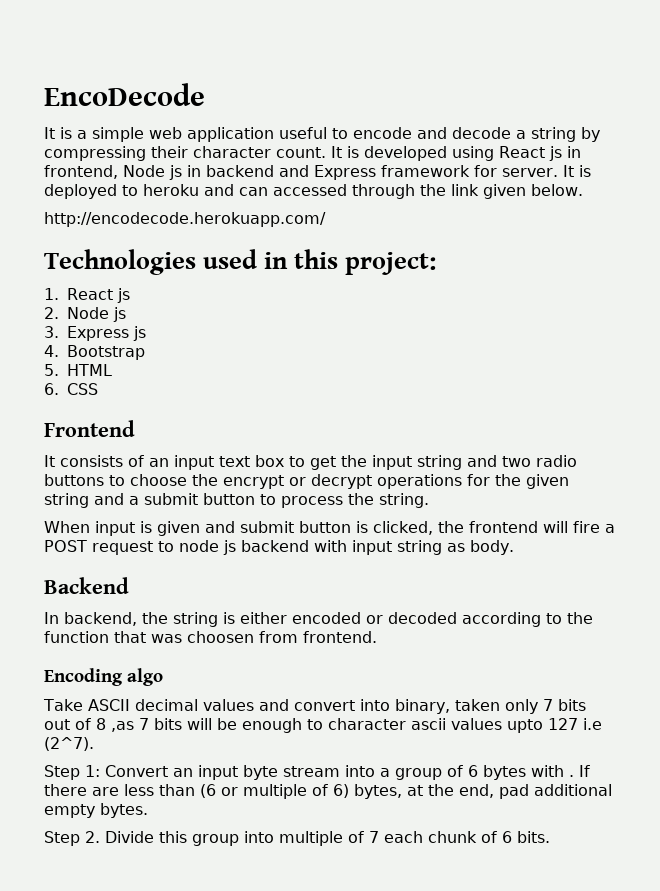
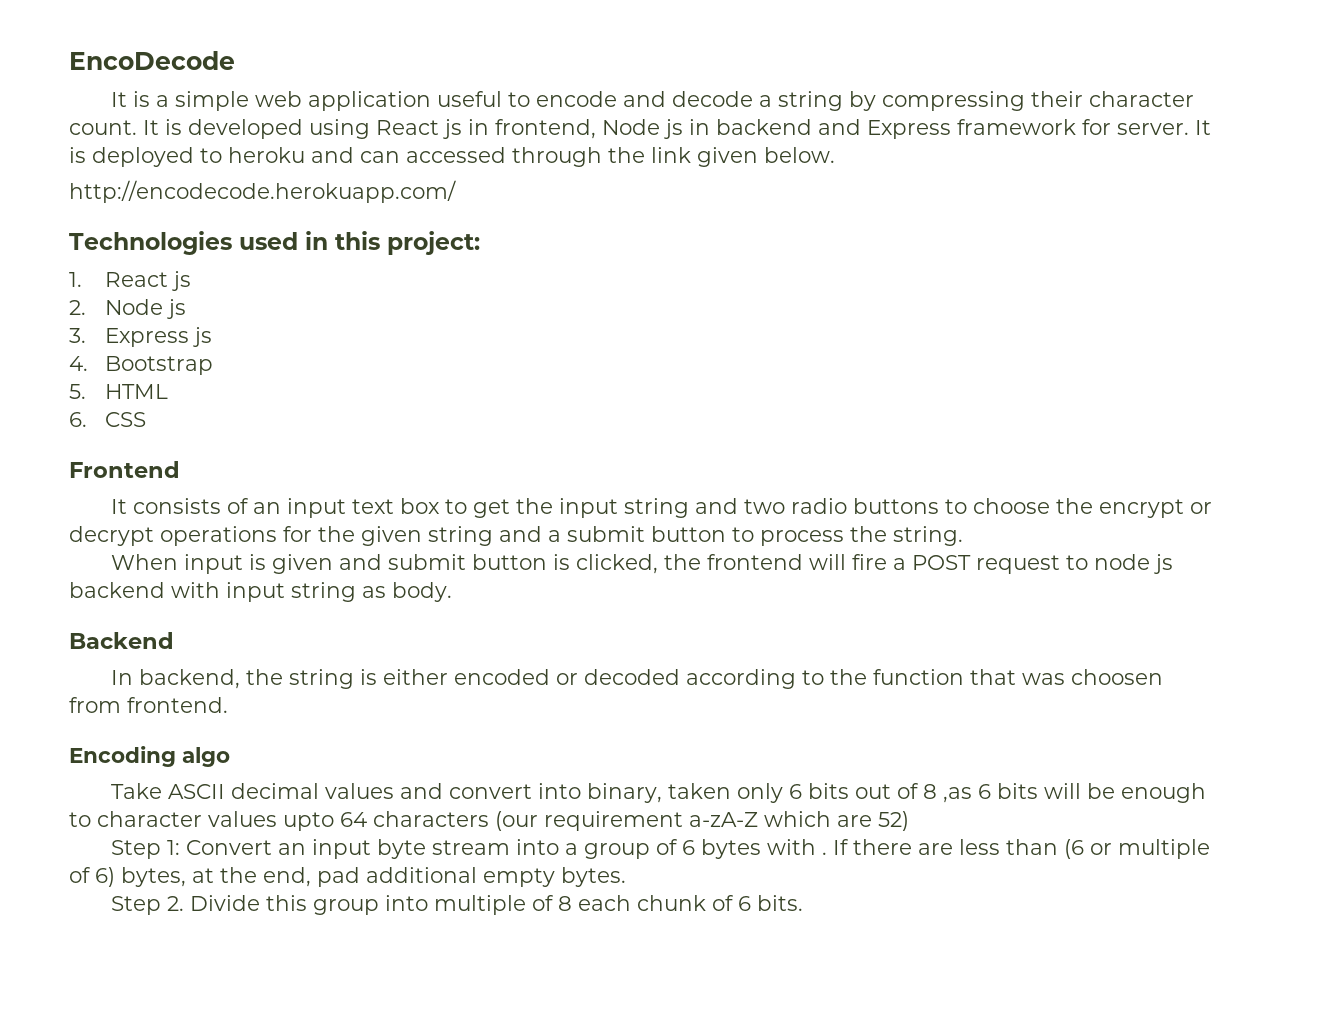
- Take ASCII decimal values and convert into binary, taken only 7 bits out of 8 ,as 7 bits will be enough to character ascii values upto 127 i.e (2^7).
+ Take ASCII decimal values and convert into binary, taken only 6 bits out of 8 ,as 6 bits will be enough to character values upto 64 characters (our requirement a-zA-Z which are 52)
- Step 2. Divide this group into multiple of 7 each chunk of 6 bits.
+ Step 2. Divide this group into multiple of 8 each chunk of 6 bits.

